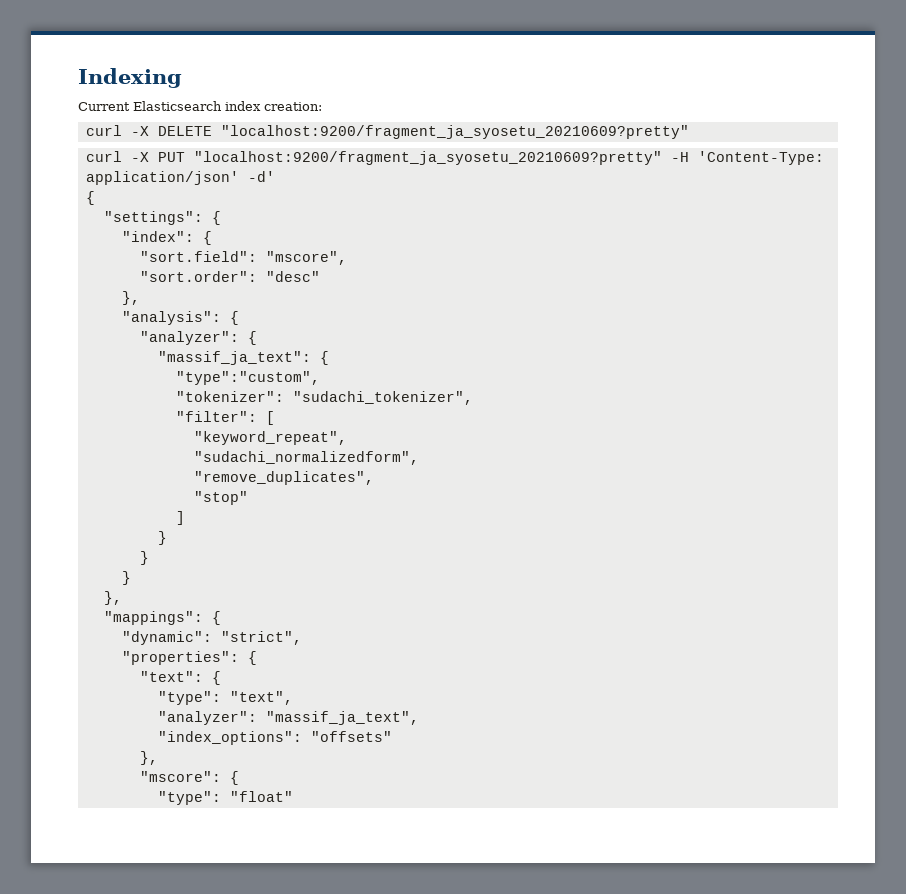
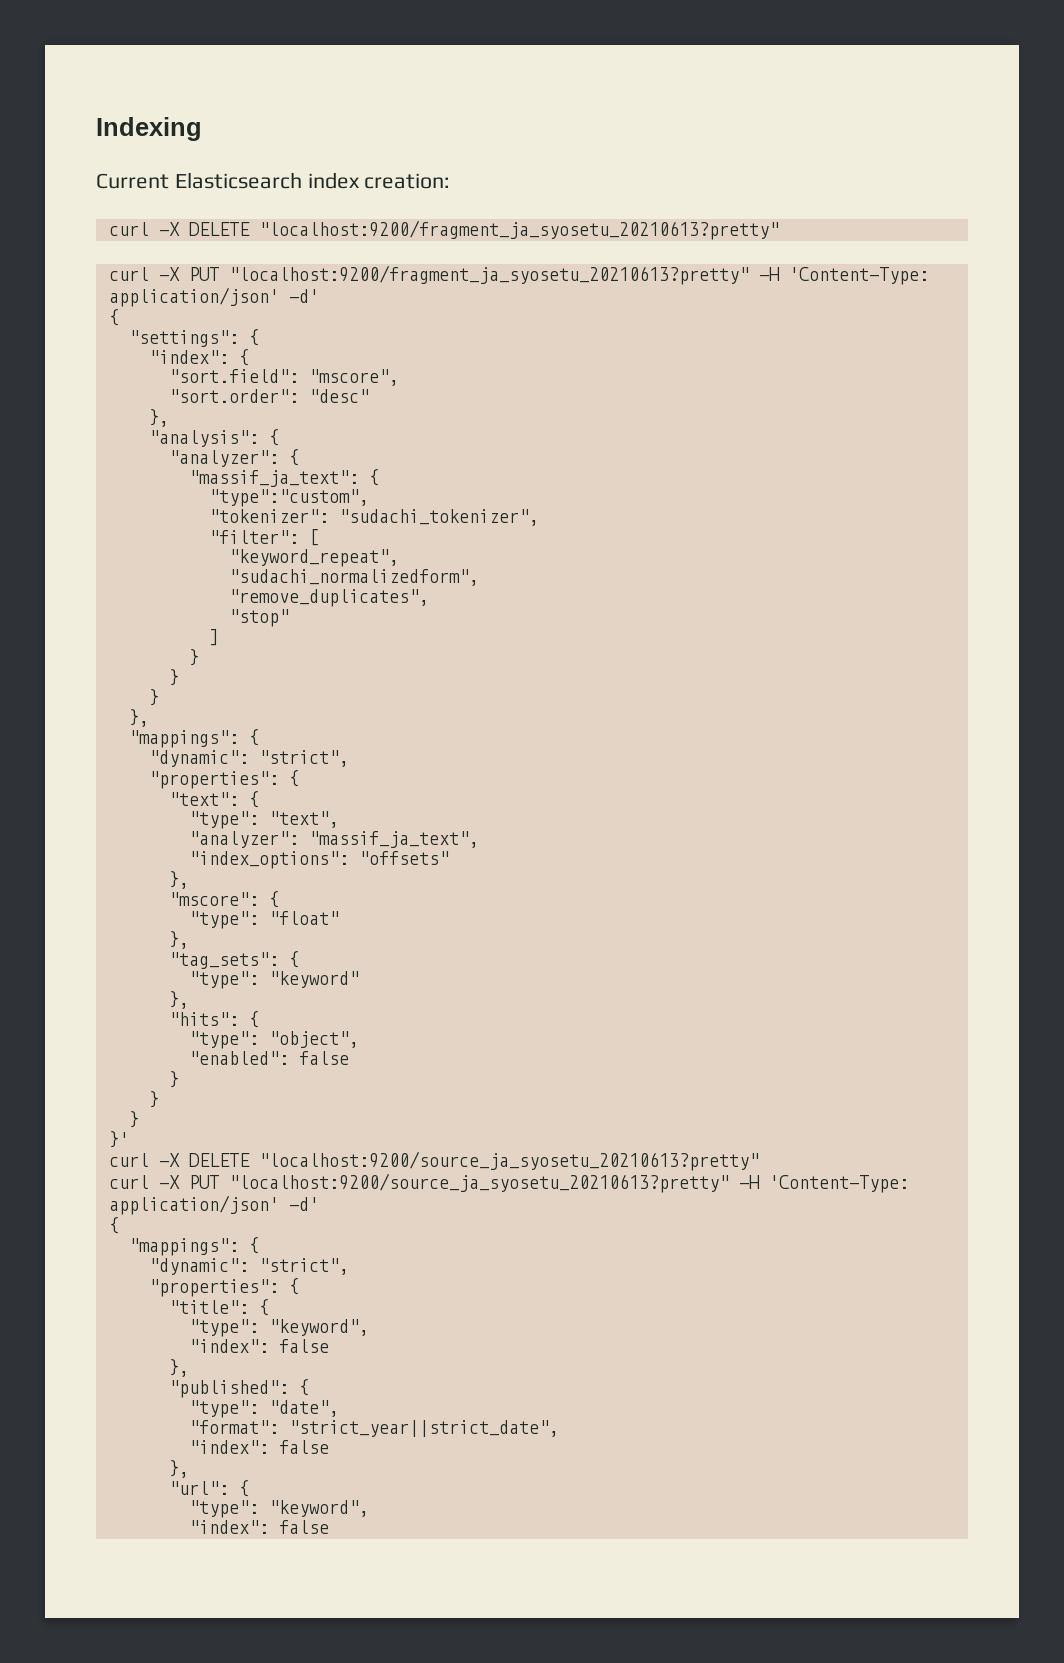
- curl -X DELETE "localhost:9200/fragment_ja_syosetu_20210609?pretty"
- curl -X PUT "localhost:9200/fragment_ja_syosetu_20210609?pretty" -H 'Content-Type: application/json' -d'
+ curl -X DELETE "localhost:9200/fragment_ja_syosetu_20210613?pretty"
+ curl -X PUT "localhost:9200/fragment_ja_syosetu_20210613?pretty" -H 'Content-Type: application/json' -d'
  "type": "float"
+ },
+ "tag_sets": {
+ "type": "keyword"
+ },
+ "hits": {
+ "type": "object",
+ "enabled": false
+ }
+ }
+ }
+ }'
+ curl -X DELETE "localhost:9200/source_ja_syosetu_20210613?pretty"
+ curl -X PUT "localhost:9200/source_ja_syosetu_20210613?pretty" -H 'Content-Type: application/json' -d'
+ {
+ "mappings": {
+ "dynamic": "strict",
+ "properties": {
+ "title": {
+ "type": "keyword",
+ "index": false
+ },
+ "published": {
+ "type": "date",
+ "format": "strict_year||strict_date",
+ "index": false
+ },
+ "url": {
+ "type": "keyword",
+ "index": false

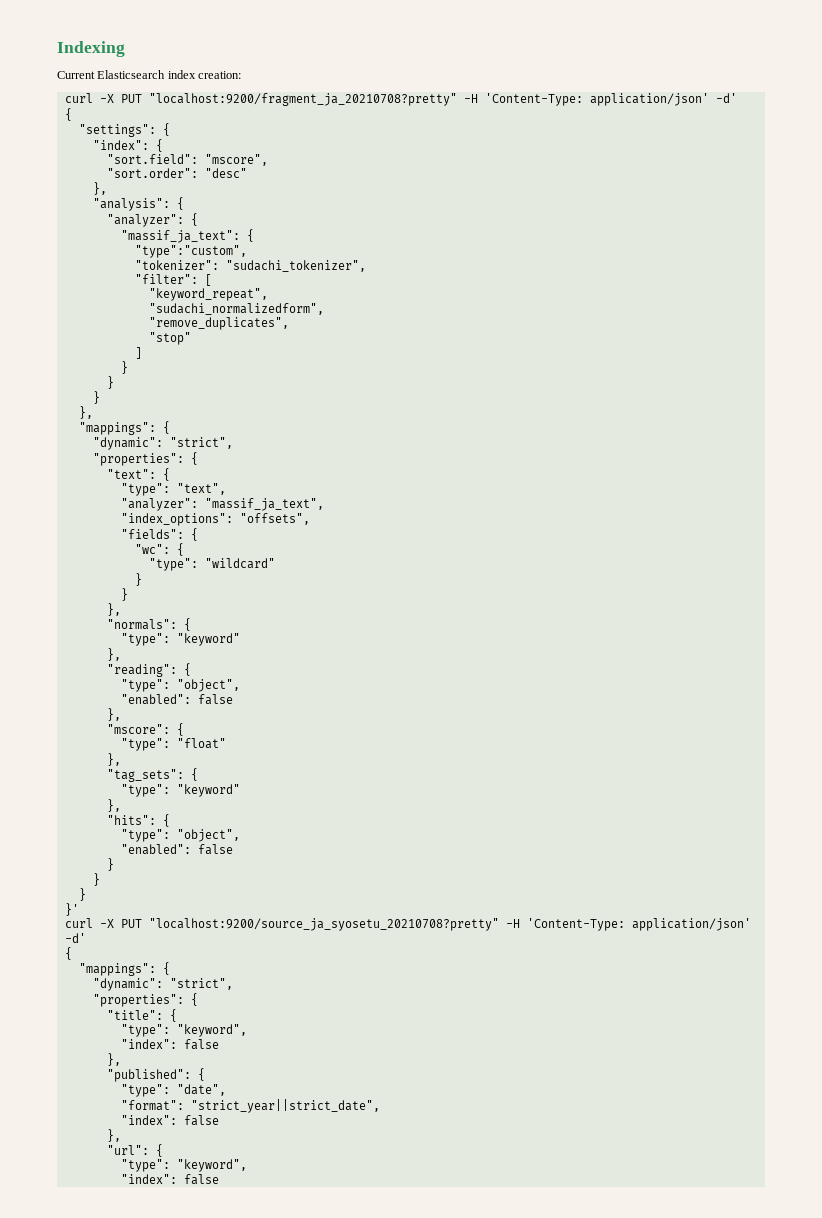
- curl -X DELETE "localhost:9200/fragment_ja_syosetu_20210613?pretty"
- curl -X PUT "localhost:9200/fragment_ja_syosetu_20210613?pretty" -H 'Content-Type: application/json' -d'
+ curl -X PUT "localhost:9200/fragment_ja_20210708?pretty" -H 'Content-Type: application/json' -d'
- "index_options": "offsets"
+ "index_options": "offsets",
+ "fields": {
+ "wc": {
+ "type": "wildcard"
+ }
+ }
+ },
+ "normals": {
+ "type": "keyword"
+ },
+ "reading": {
+ "type": "object",
+ "enabled": false
- curl -X DELETE "localhost:9200/source_ja_syosetu_20210613?pretty"
- curl -X PUT "localhost:9200/source_ja_syosetu_20210613?pretty" -H 'Content-Type: application/json' -d'
+ curl -X PUT "localhost:9200/source_ja_syosetu_20210708?pretty" -H 'Content-Type: application/json' -d'

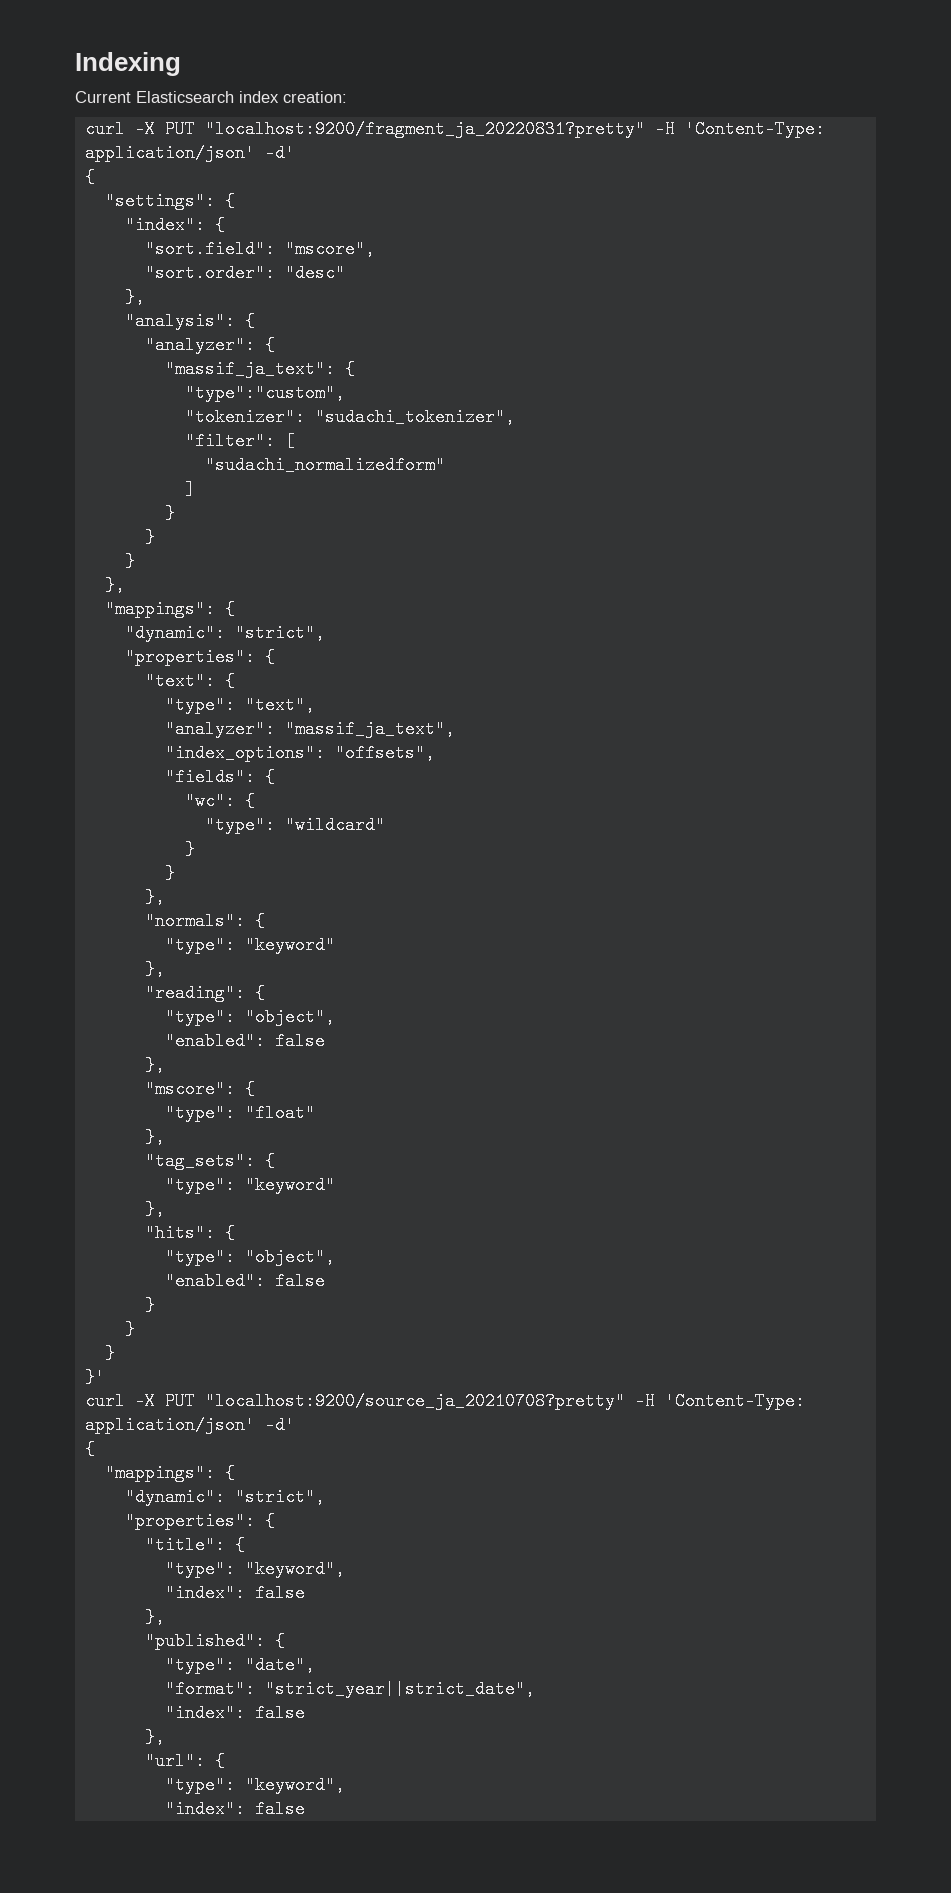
- curl -X PUT "localhost:9200/fragment_ja_20210708?pretty" -H 'Content-Type: application/json' -d'
+ curl -X PUT "localhost:9200/fragment_ja_20220831?pretty" -H 'Content-Type: application/json' -d'
- "keyword_repeat",
- "sudachi_normalizedform",
- "remove_duplicates",
- "stop"
+ "sudachi_normalizedform"
- curl -X PUT "localhost:9200/source_ja_syosetu_20210708?pretty" -H 'Content-Type: application/json' -d'
+ curl -X PUT "localhost:9200/source_ja_20210708?pretty" -H 'Content-Type: application/json' -d'

